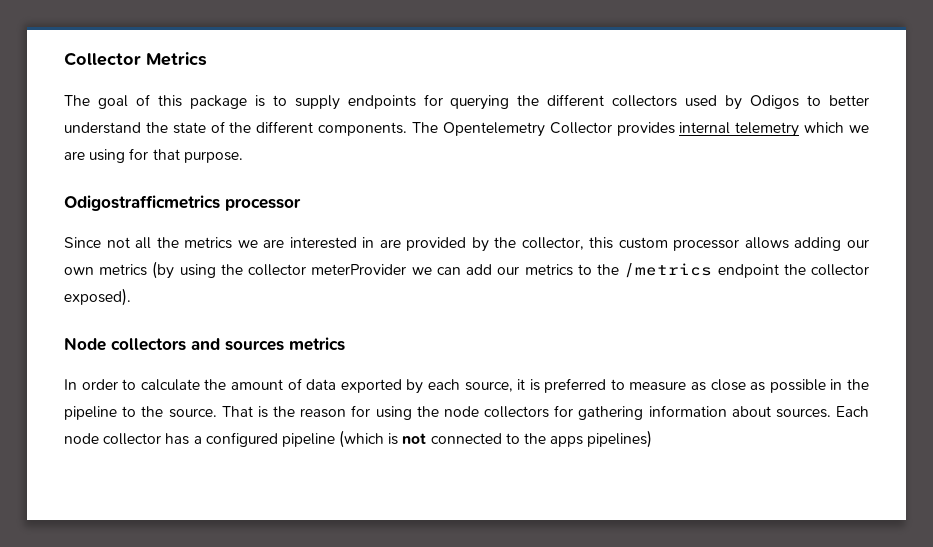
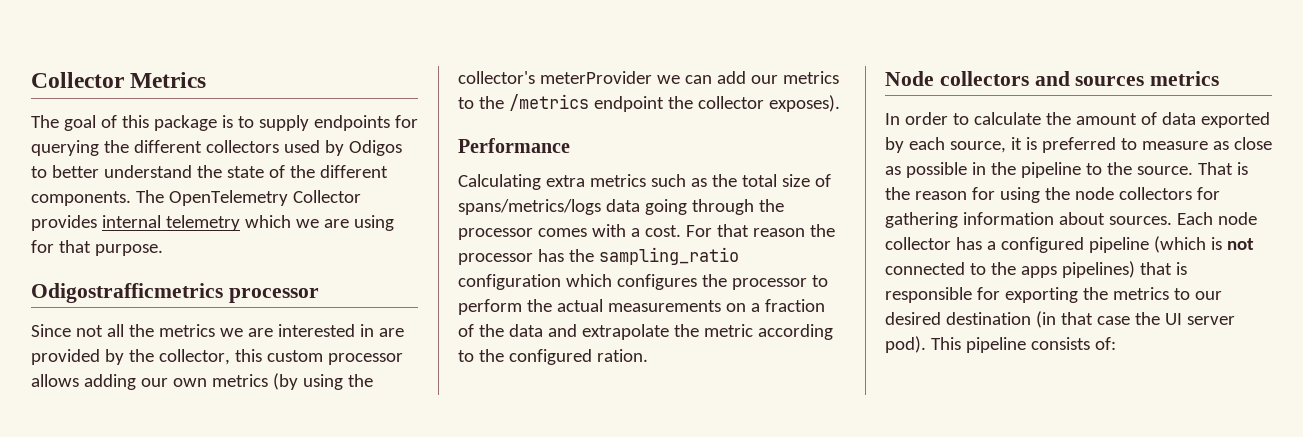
- The Opentelemetry Collector provides internal telemetry which we are using for that purpose.
+ The OpenTelemetry Collector provides internal telemetry which we are using for that purpose.
- Since not all the metrics we are interested in are provided by the collector, this custom processor allows adding our own metrics (by using the collector meterProvider we can add our metrics to the /metrics endpoint the collector exposed).
+ Since not all the metrics we are interested in are provided by the collector, this custom processor allows adding our own metrics (by using the collector's meterProvider we can add our metrics to the /metrics endpoint the collector exposes).
+ Performance
+ Calculating extra metrics such as the total size of spans/metrics/logs data going through the processor comes with a cost. For that reason the processor has the sampling_ratio configuration which configures the processor to perform the actual measurements on a fraction of the data and extrapolate the metric according to the configured ration.
- Each node collector has a configured pipeline (which is not connected to the apps pipelines)
+ Each node collector has a configured pipeline (which is not connected to the apps pipelines) that is responsible for exporting the metrics to our desired destination (in that case the UI server pod). This pipeline consists of:

